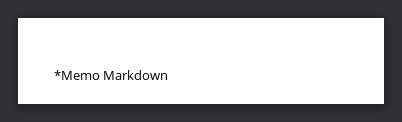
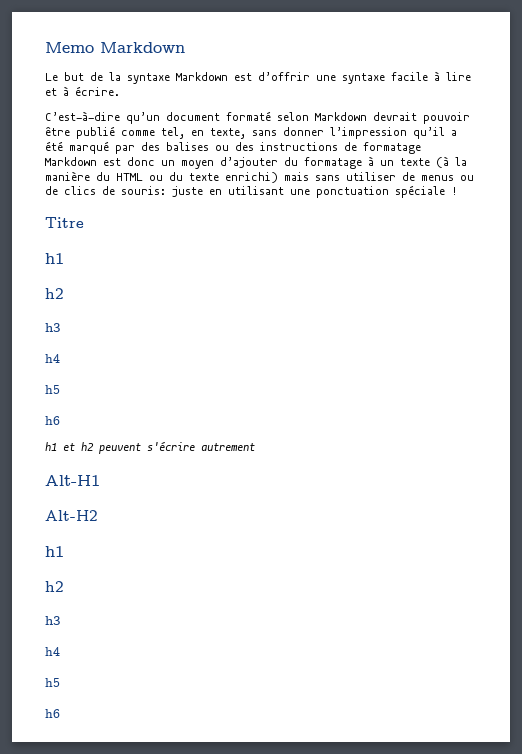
- *Memo Markdown
+ Memo Markdown
+ Le but de la syntaxe Markdown est d’offrir une syntaxe facile à lire et à écrire.
+ C’est-à-dire qu’un document formaté selon Markdown devrait pouvoir être publié comme tel, en texte, sans donner l’impression qu’il a été marqué par des balises ou des instructions de formatage Markdown est donc un moyen d’ajouter du formatage à un texte (à la manière du HTML ou du texte enrichi) mais sans utiliser de menus ou de clics de souris: juste en utilisant une ponctuation spéciale !
+ Titre
+ h1
+ h2
+ h3
+ h4
+ h5
+ h6
+ h1 et h2 peuvent s'écrire autrement
+ Alt-H1
+ Alt-H2
+ h1
+ h2
+ h3
+ h4
+ h5
+ h6

